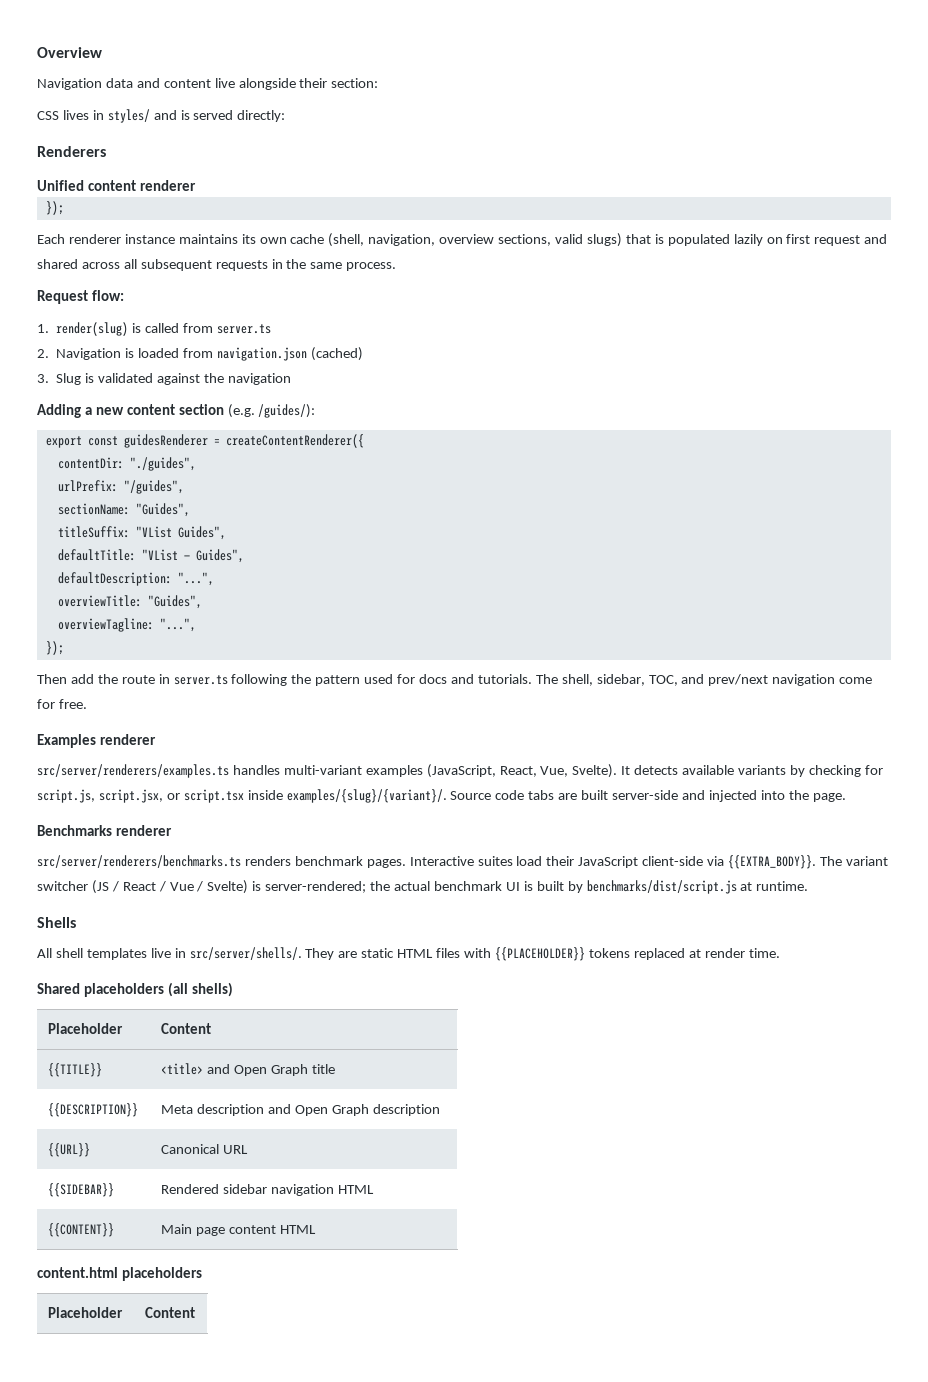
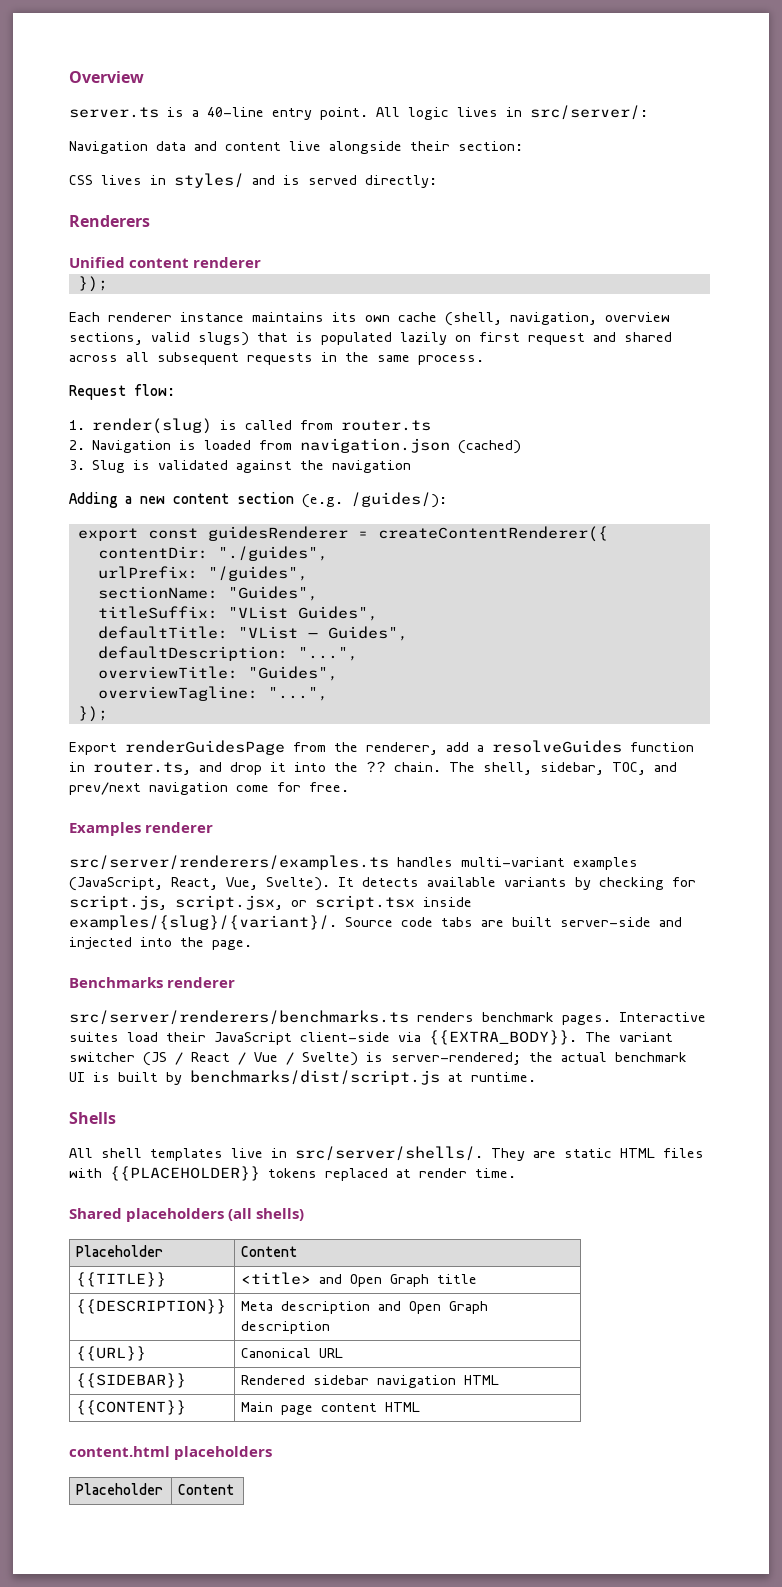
+ server.ts is a 40-line entry point. All logic lives in src/server/:
- 1. render(slug) is called from server.ts
+ 1. render(slug) is called from router.ts
- Then add the route in server.ts following the pattern used for docs and tutorials.
+ Export renderGuidesPage from the renderer, add a resolveGuides function in router.ts, and drop it into the ?? chain.

